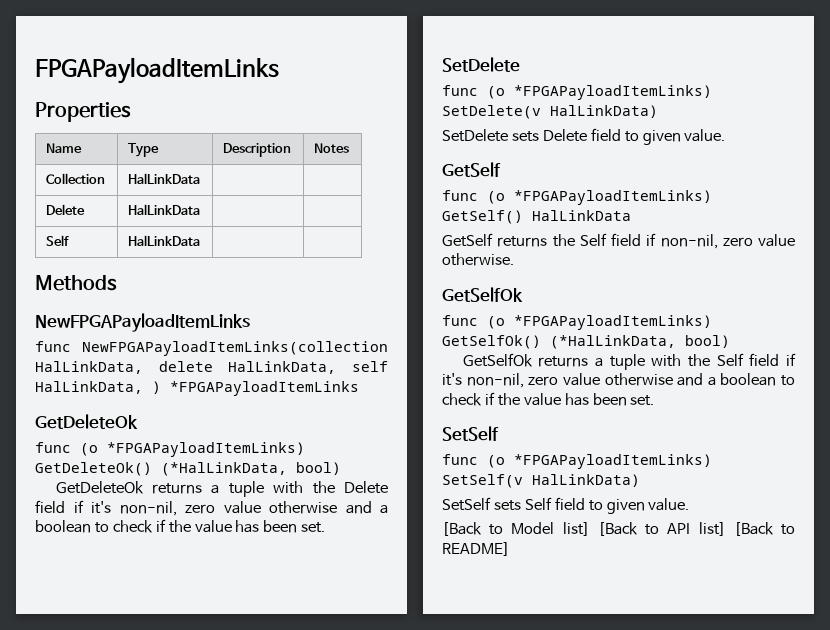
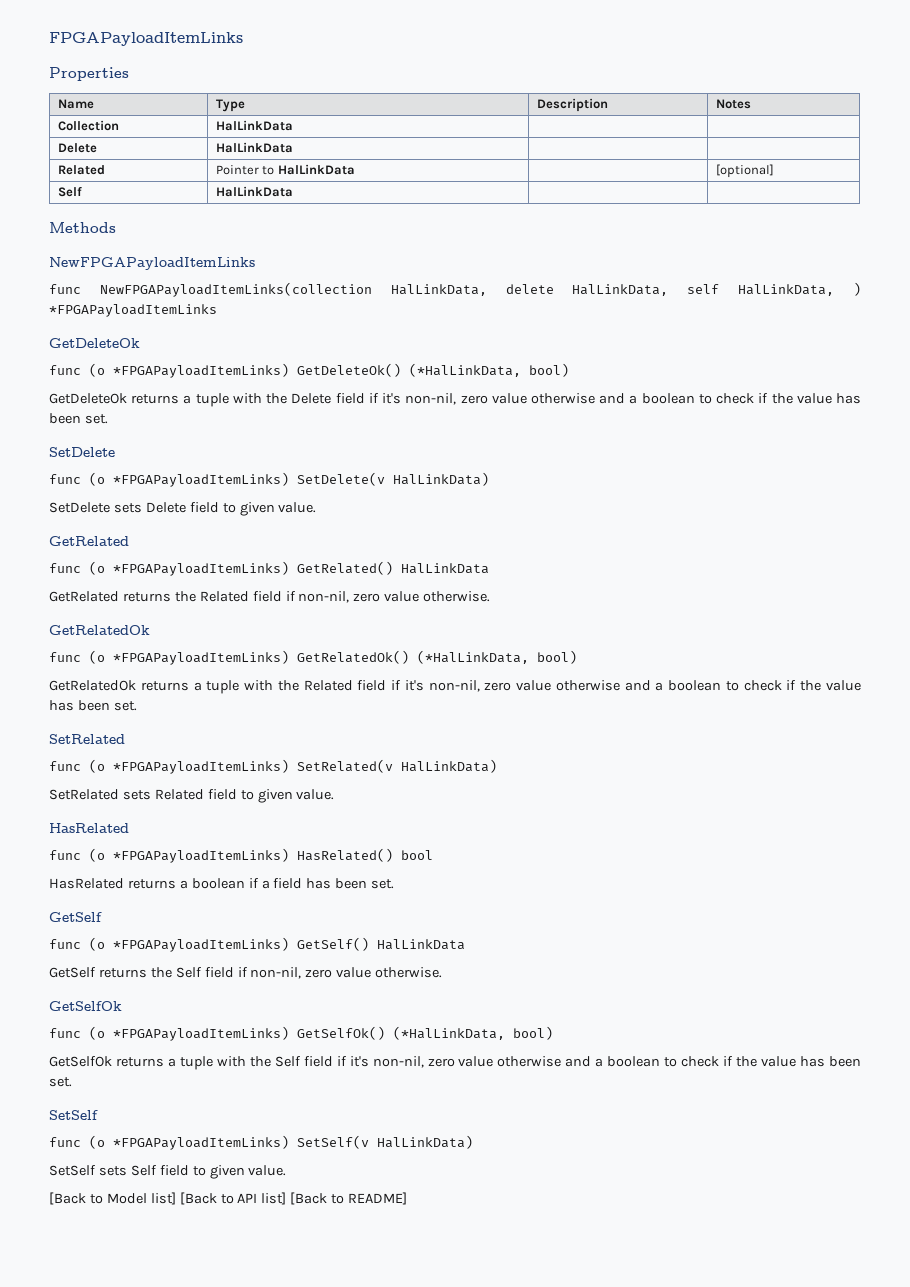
+ Related | Pointer to HalLinkData | | [optional]
  SetDelete sets Delete field to given value.
+ GetRelated
+ func (o *FPGAPayloadItemLinks) GetRelated() HalLinkData
+ GetRelated returns the Related field if non-nil, zero value otherwise.
+ GetRelatedOk
+ func (o *FPGAPayloadItemLinks) GetRelatedOk() (*HalLinkData, bool)
+ GetRelatedOk returns a tuple with the Related field if it's non-nil, zero value otherwise and a boolean to check if the value has been set.
+ SetRelated
+ func (o *FPGAPayloadItemLinks) SetRelated(v HalLinkData)
+ SetRelated sets Related field to given value.
+ HasRelated
+ func (o *FPGAPayloadItemLinks) HasRelated() bool
+ HasRelated returns a boolean if a field has been set.

